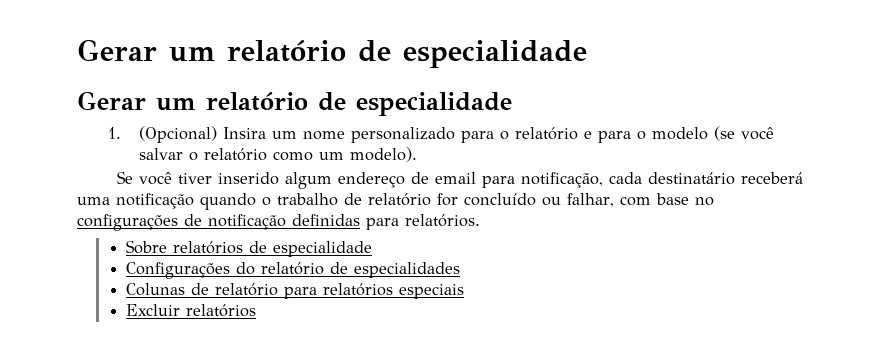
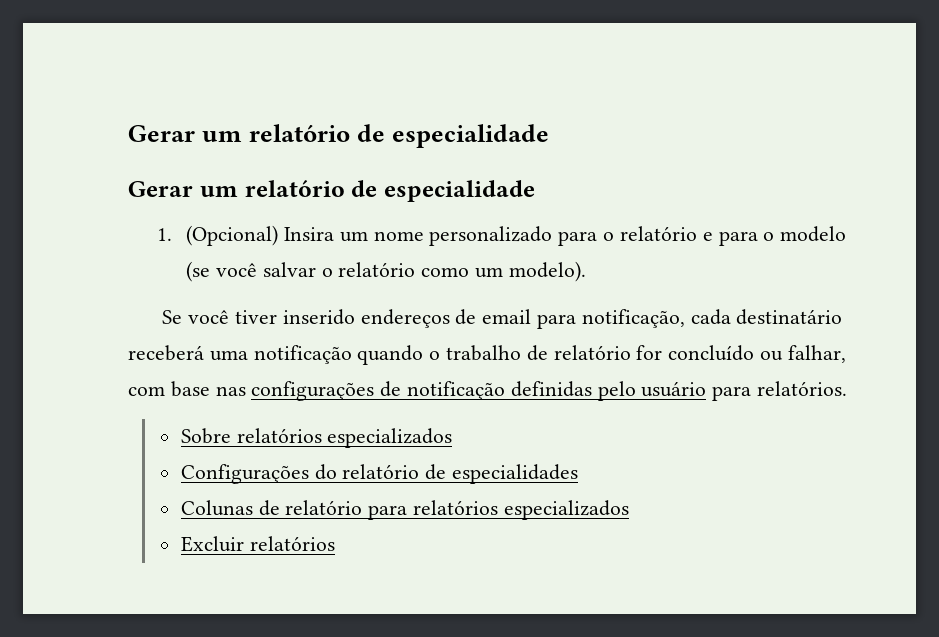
- Se você tiver inserido algum endereço de email para notificação, cada destinatário receberá uma notificação quando o trabalho de relatório for concluído ou falhar, com base no configurações de notificação definidas para relatórios.
+ Se você tiver inserido endereços de email para notificação, cada destinatário receberá uma notificação quando o trabalho de relatório for concluído ou falhar, com base nas configurações de notificação definidas pelo usuário para relatórios.
- Sobre relatórios de especialidade
+ Sobre relatórios especializados
- Colunas de relatório para relatórios especiais
+ Colunas de relatório para relatórios especializados

